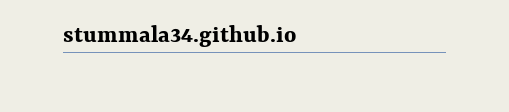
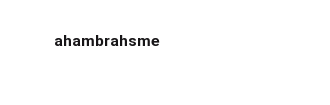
- stummala34.github.io
+ ahambrahsme

